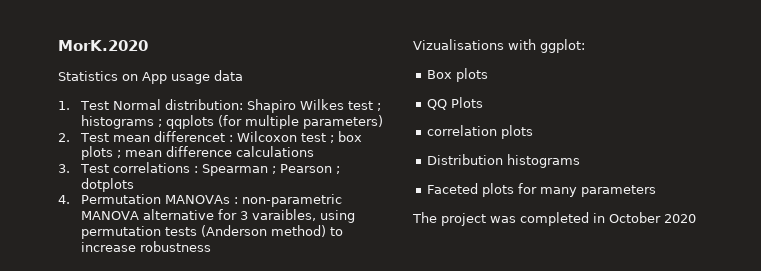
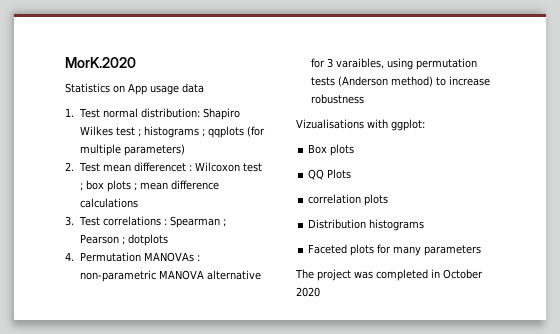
- 1. Test Normal distribution: Shapiro Wilkes test ; histograms ; qqplots (for multiple parameters)
+ 1. Test normal distribution: Shapiro Wilkes test ; histograms ; qqplots (for multiple parameters)

